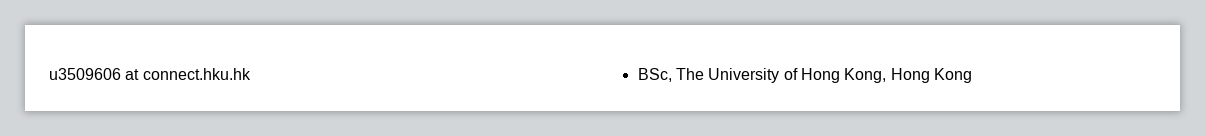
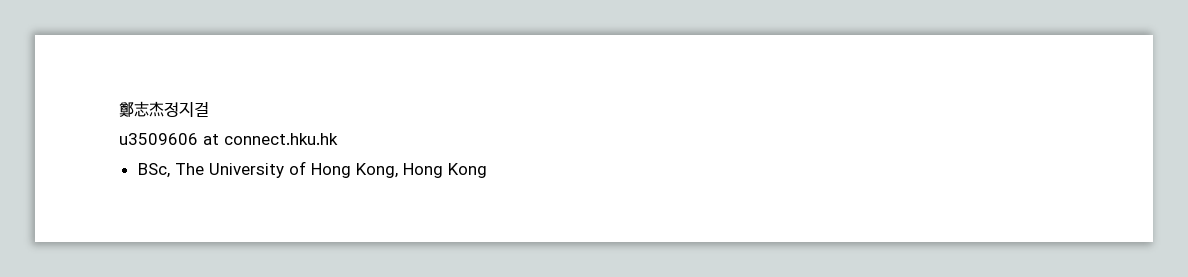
+ 鄭志杰정지걸

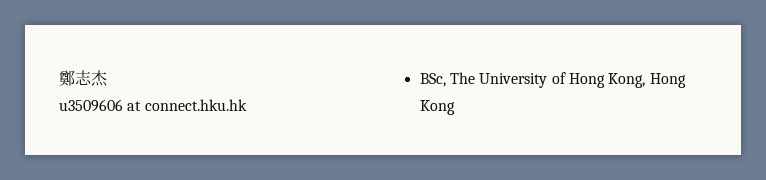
- 鄭志杰정지걸
+ 鄭志杰

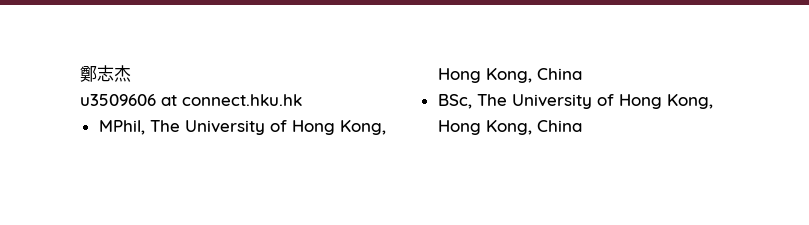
+ MPhil, The University of Hong Kong, Hong Kong, China
- BSc, The University of Hong Kong, Hong Kong
+ BSc, The University of Hong Kong, Hong Kong, China

